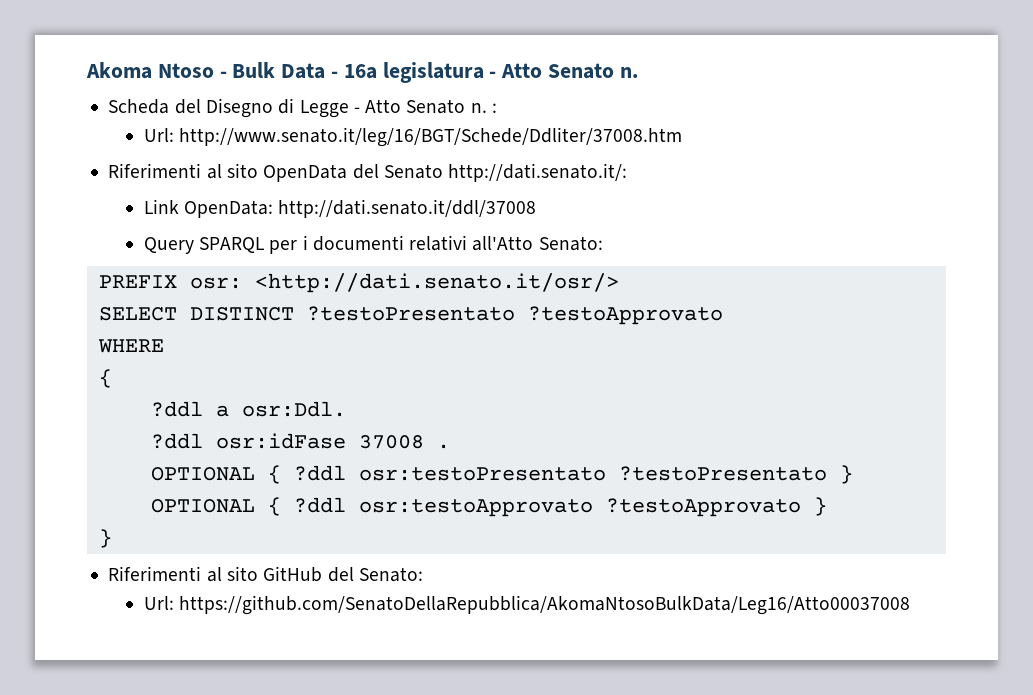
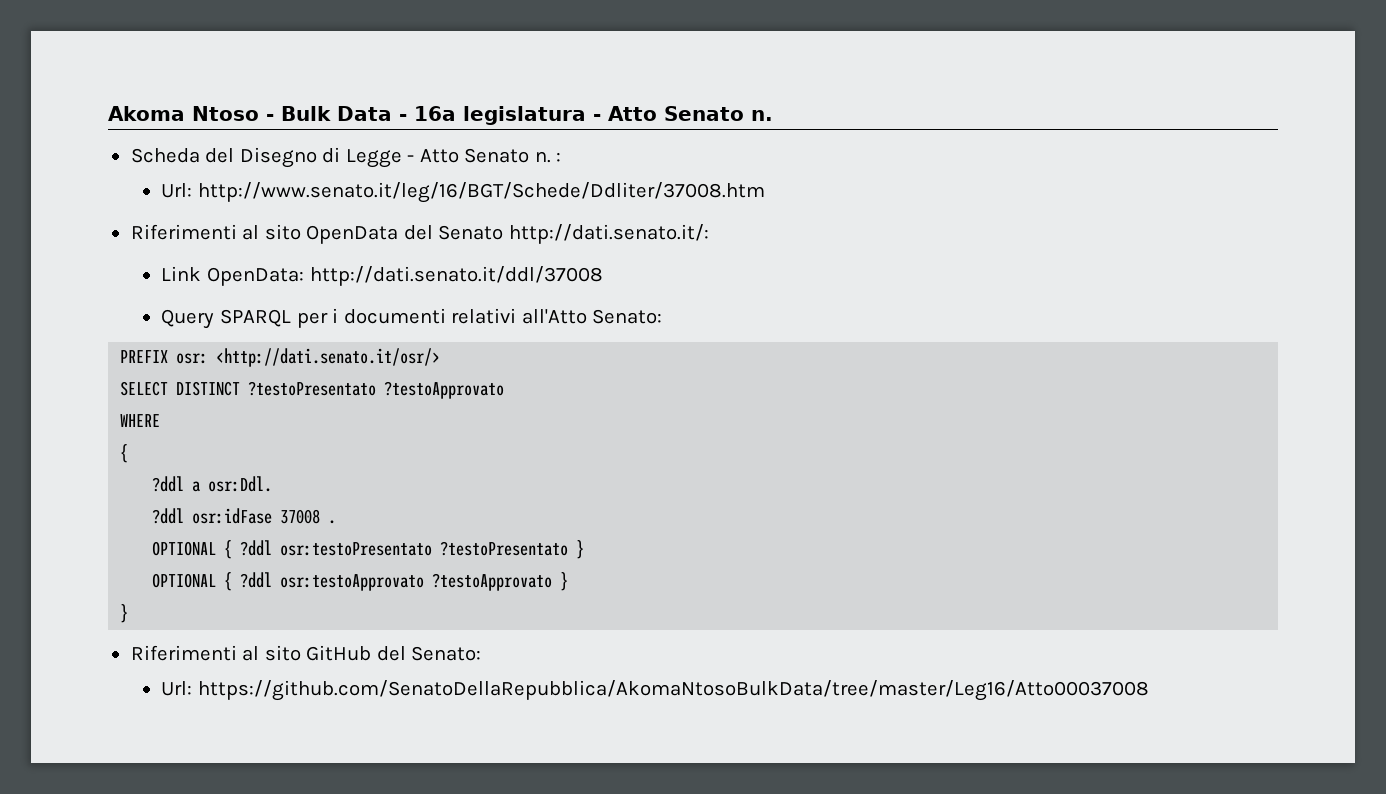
- Url: https://github.com/SenatoDellaRepubblica/AkomaNtosoBulkData/Leg16/Atto00037008
+ Url: https://github.com/SenatoDellaRepubblica/AkomaNtosoBulkData/tree/master/Leg16/Atto00037008

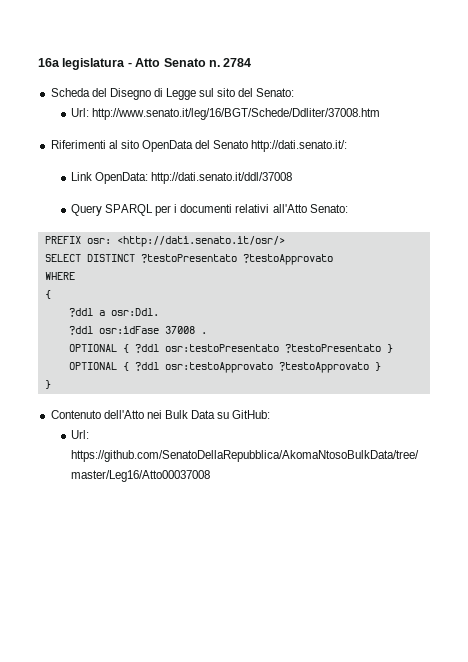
- Akoma Ntoso - Bulk Data - 16a legislatura - Atto Senato n.
+ 16a legislatura - Atto Senato n. 2784
- Scheda del Disegno di Legge - Atto Senato n. :
+ Scheda del Disegno di Legge sul sito del Senato:
- Riferimenti al sito GitHub del Senato:
+ Contenuto dell'Atto nei Bulk Data su GitHub:

